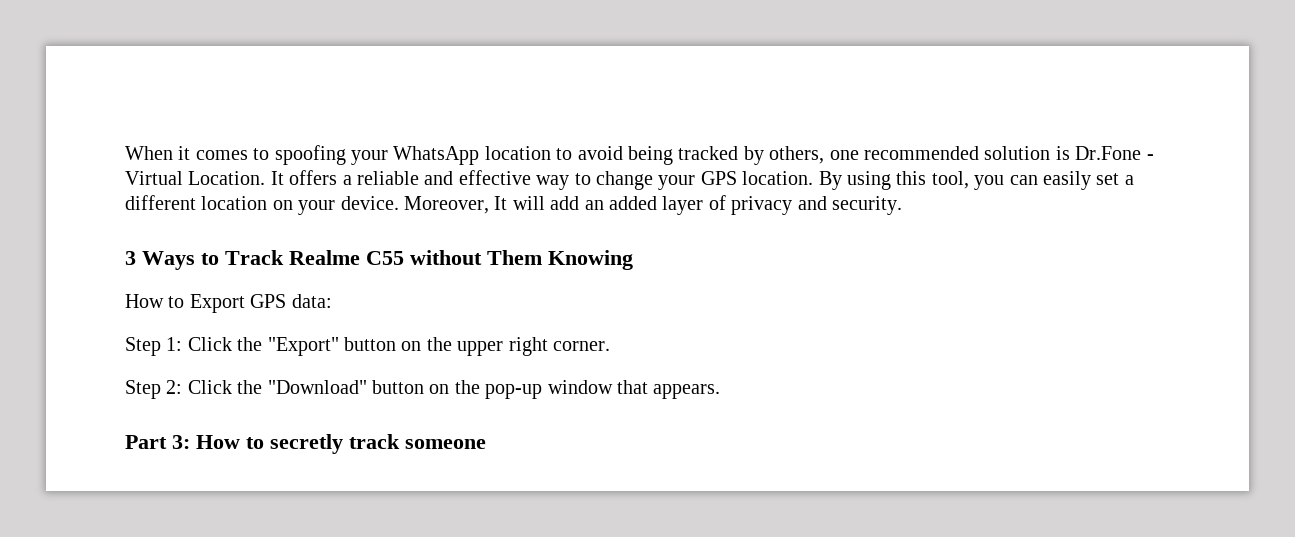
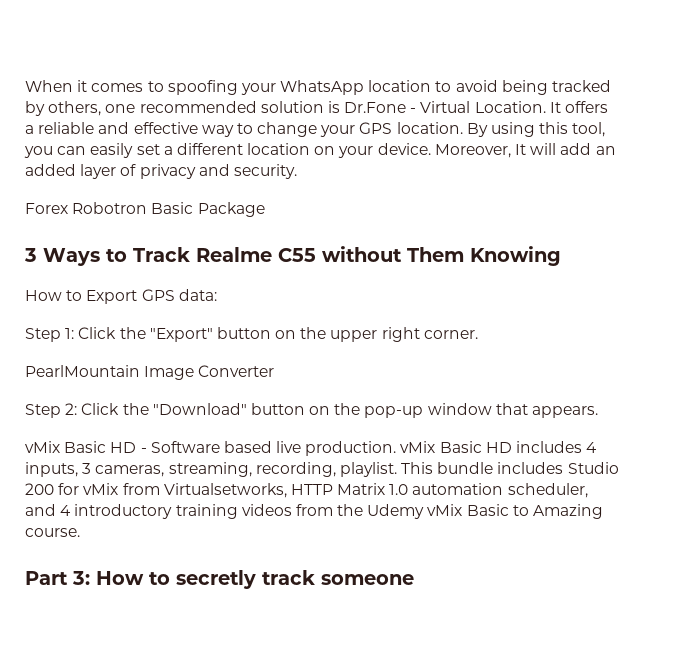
+ Forex Robotron Basic Package
+ PearlMountain Image Converter
+ vMix Basic HD - Software based live production. vMix Basic HD includes 4 inputs, 3 cameras, streaming, recording, playlist. This bundle includes Studio 200 for vMix from Virtualsetworks, HTTP Matrix 1.0 automation scheduler, and 4 introductory training videos from the Udemy vMix Basic to Amazing course.

